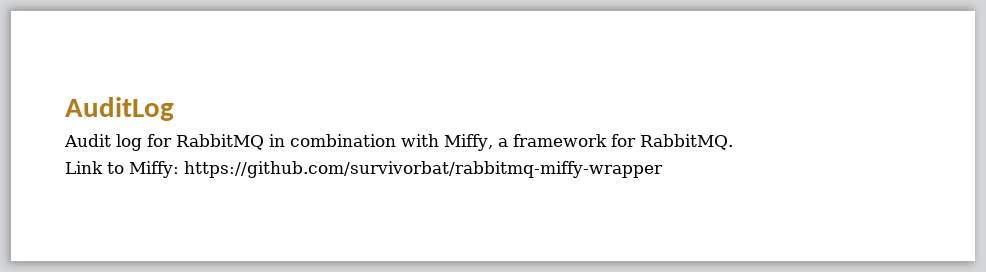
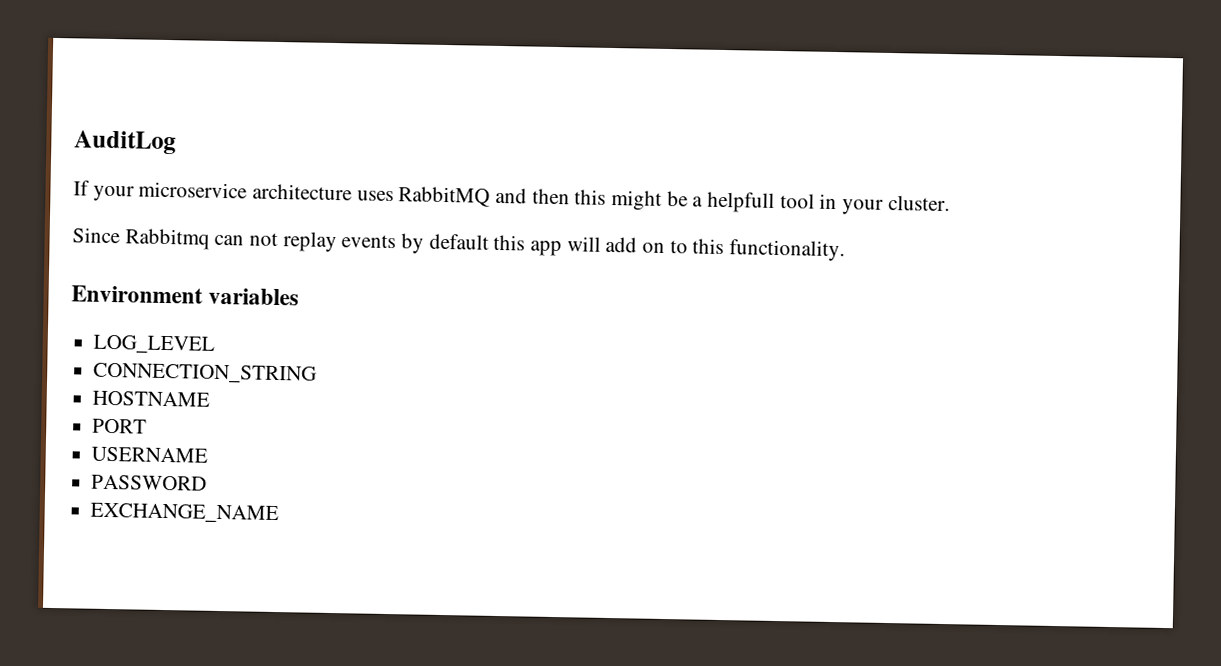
- Audit log for RabbitMQ in combination with Miffy, a framework for RabbitMQ.
- Link to Miffy: https://github.com/survivorbat/rabbitmq-miffy-wrapper
+ If your microservice architecture uses RabbitMQ and then this might be a helpfull tool in your cluster.
+ Since Rabbitmq can not replay events by default this app will add on to this functionality.
+ Environment variables
+ LOG_LEVEL
+ CONNECTION_STRING
+ HOSTNAME
+ PORT
+ USERNAME
+ PASSWORD
+ EXCHANGE_NAME

